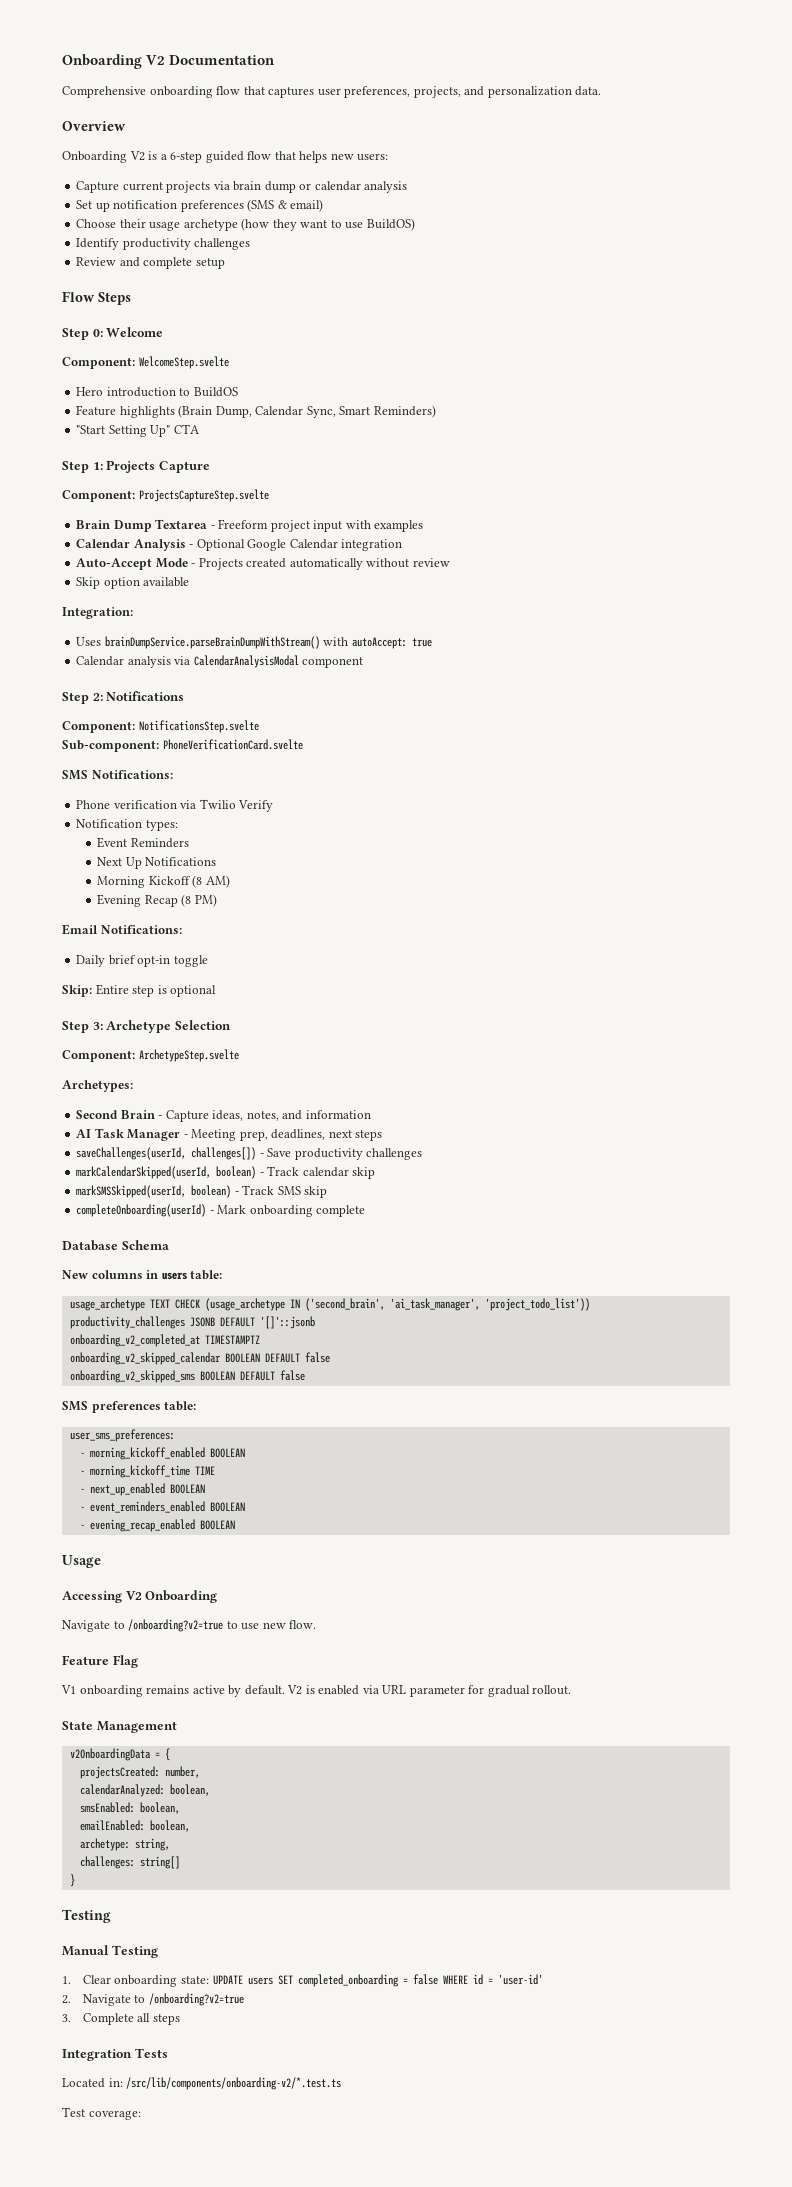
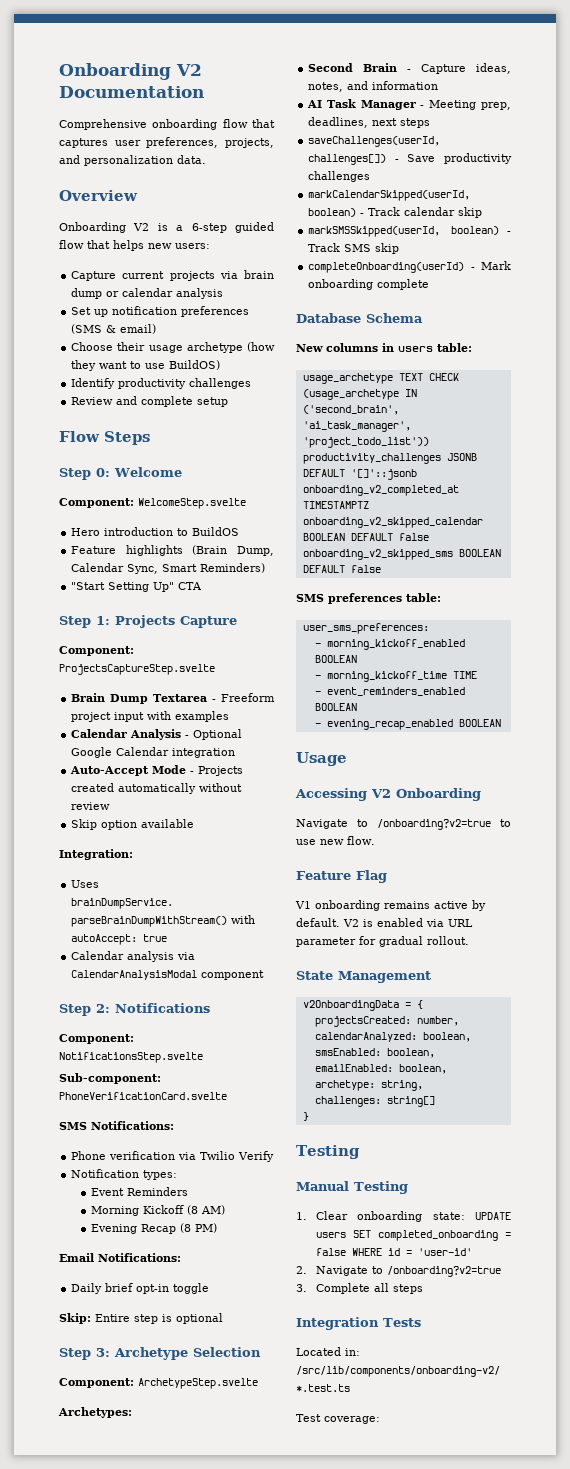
- Next Up Notifications
- - next_up_enabled BOOLEAN

